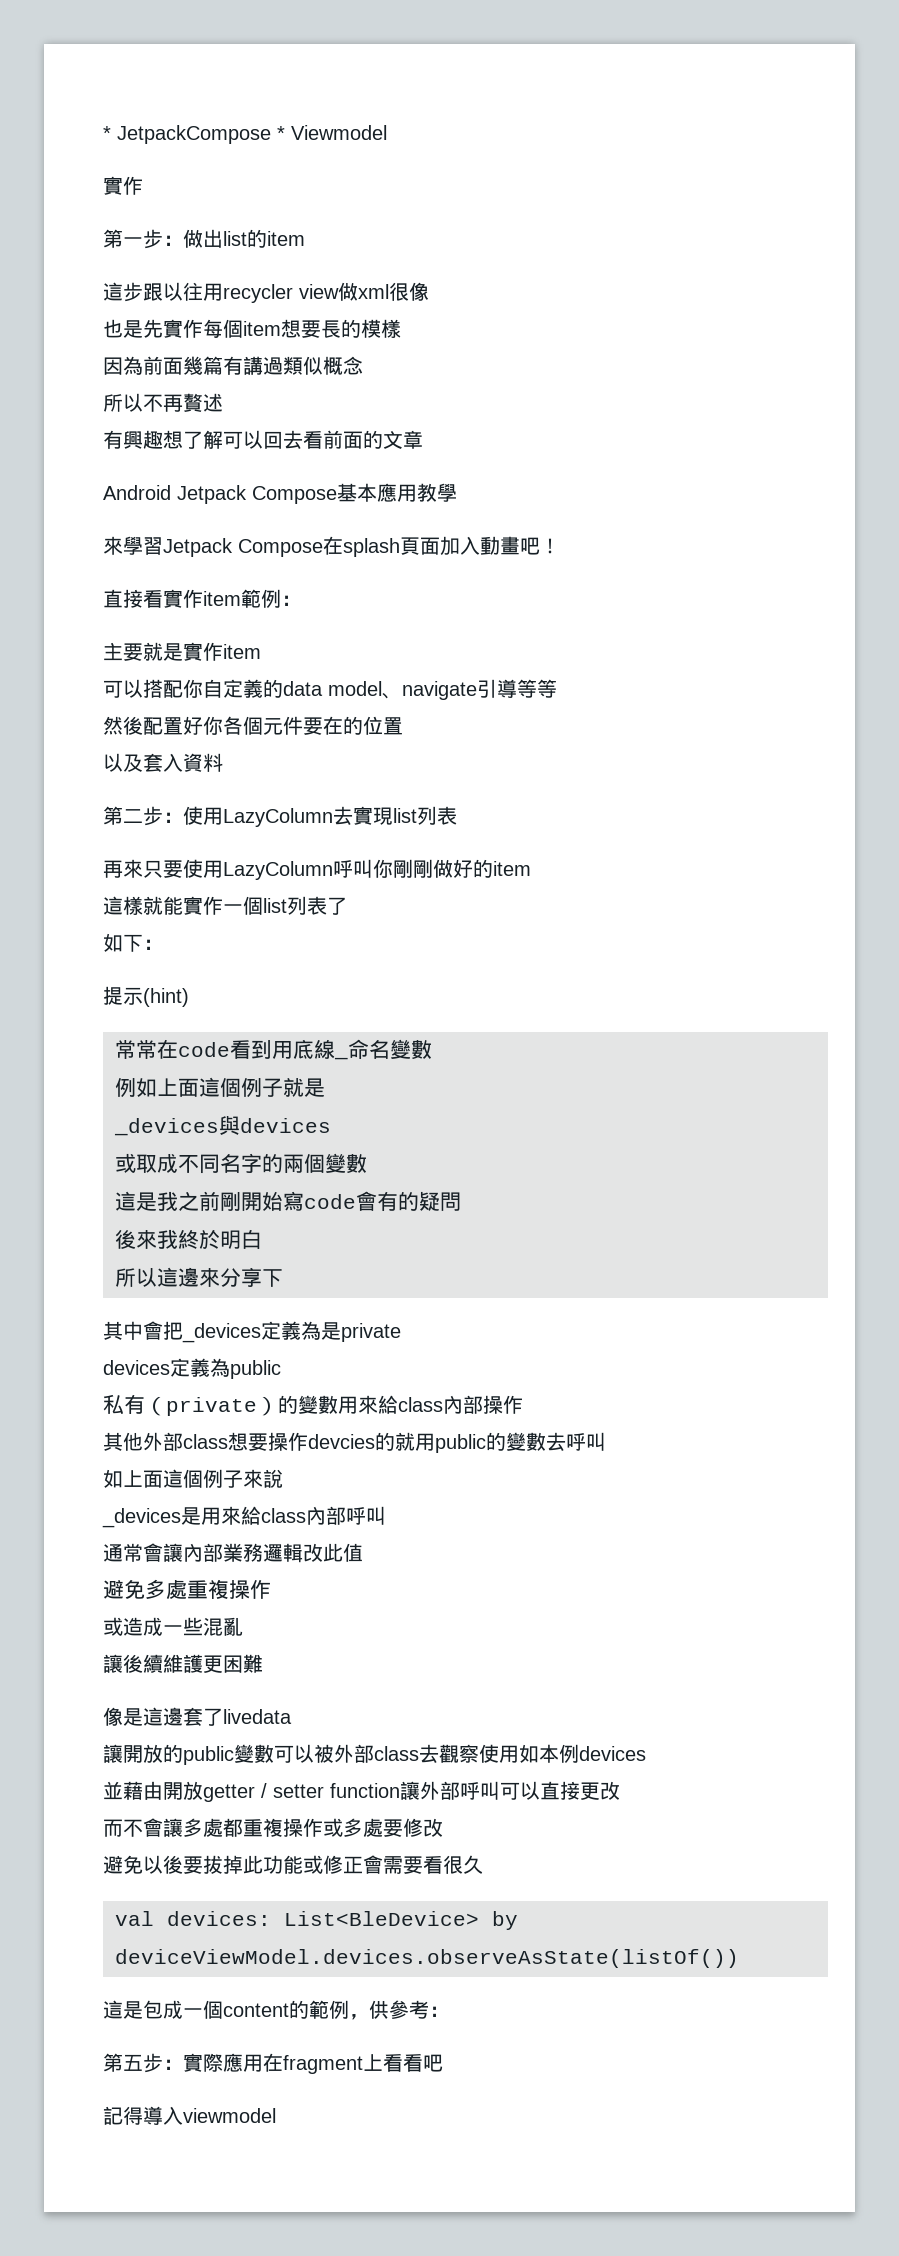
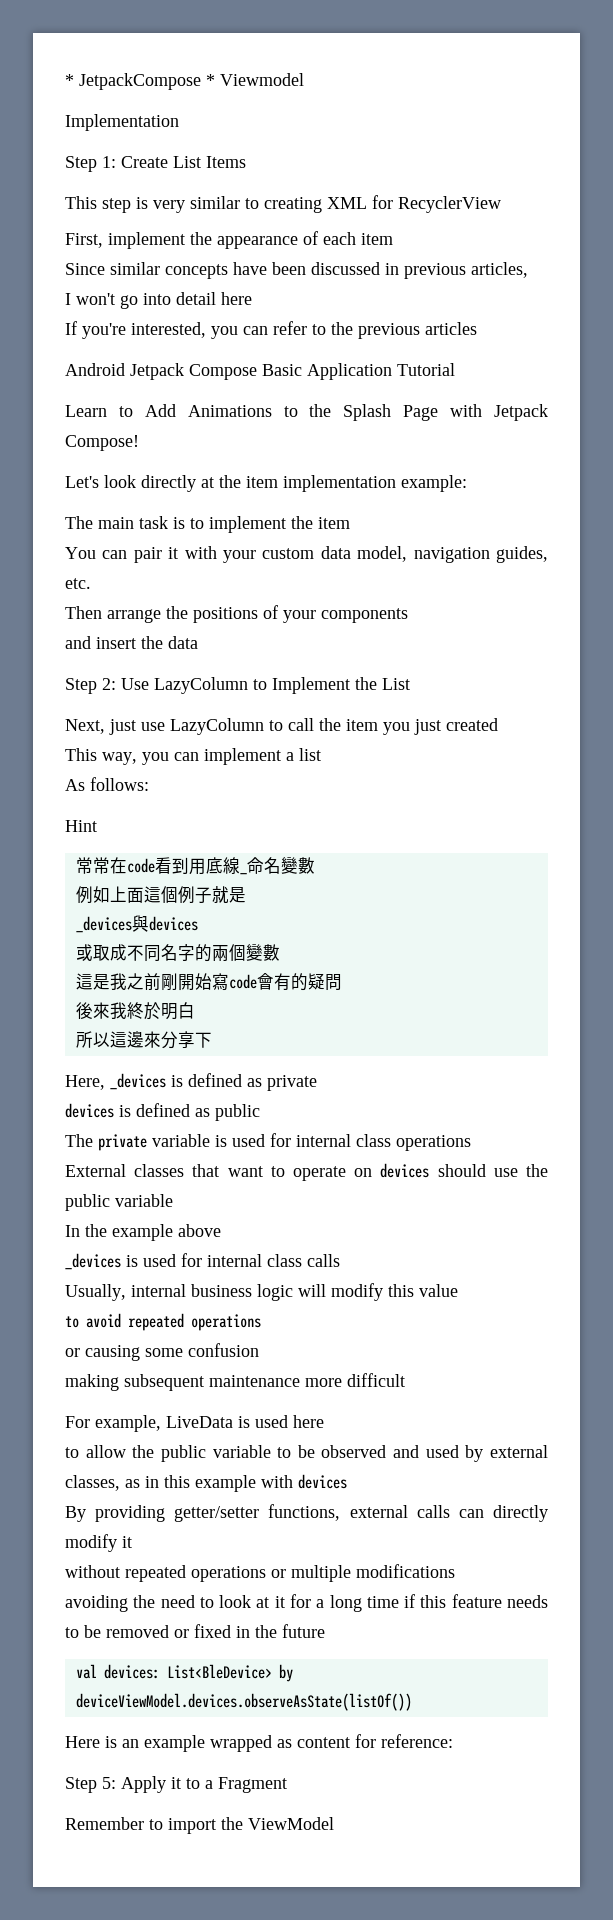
  * JetpackCompose * Viewmodel
- 實作
- 第一步：做出list的item
- 這步跟以往用recycler view做xml很像
- 也是先實作每個item想要長的模樣
- 因為前面幾篇有講過類似概念
- 所以不再贅述
- 有興趣想了解可以回去看前面的文章
- Android Jetpack Compose基本應用教學
- 來學習Jetpack Compose在splash頁面加入動畫吧！
- 直接看實作item範例：
- 主要就是實作item
- 可以搭配你自定義的data model、navigate引導等等
- 然後配置好你各個元件要在的位置
- 以及套入資料
- 第二步：使用LazyColumn去實現list列表
- 再來只要使用LazyColumn呼叫你剛剛做好的item
- 這樣就能實作一個list列表了
- 如下：
- 提示(hint)
+ Implementation
+ Step 1: Create List Items
+ This step is very similar to creating XML for RecyclerView
+ First, implement the appearance of each item
+ Since similar concepts have been discussed in previous articles,
+ I won't go into detail here
+ If you're interested, you can refer to the previous articles
+ Android Jetpack Compose Basic Application Tutorial
+ Learn to Add Animations to the Splash Page with Jetpack Compose!
+ Let's look directly at the item implementation example:
+ The main task is to implement the item
+ You can pair it with your custom data model, navigation guides, etc.
+ Then arrange the positions of your components
+ and insert the data
+ Step 2: Use LazyColumn to Implement the List
+ Next, just use LazyColumn to call the item you just created
+ This way, you can implement a list
+ As follows:
+ Hint
- 其中會把_devices定義為是private
- devices定義為public
- 私有（private）的變數用來給class內部操作
- 其他外部class想要操作devcies的就用public的變數去呼叫
- 如上面這個例子來說
- _devices是用來給class內部呼叫
- 通常會讓內部業務邏輯改此值
- 避免多處重複操作
- 或造成一些混亂
- 讓後續維護更困難
- 像是這邊套了livedata
- 讓開放的public變數可以被外部class去觀察使用如本例devices
- 並藉由開放getter / setter function讓外部呼叫可以直接更改
- 而不會讓多處都重複操作或多處要修改
- 避免以後要拔掉此功能或修正會需要看很久
+ Here, _devices is defined as private
+ devices is defined as public
+ The private variable is used for internal class operations
+ External classes that want to operate on devices should use the public variable
+ In the example above
+ _devices is used for internal class calls
+ Usually, internal business logic will modify this value
+ to avoid repeated operations
+ or causing some confusion
+ making subsequent maintenance more difficult
+ For example, LiveData is used here
+ to allow the public variable to be observed and used by external classes, as in this example with devices
+ By providing getter/setter functions, external calls can directly modify it
+ without repeated operations or multiple modifications
+ avoiding the need to look at it for a long time if this feature needs to be removed or fixed in the future
- 這是包成一個content的範例，供參考：
- 第五步：實際應用在fragment上看看吧
- 記得導入viewmodel
+ Here is an example wrapped as content for reference:
+ Step 5: Apply it to a Fragment
+ Remember to import the ViewModel

